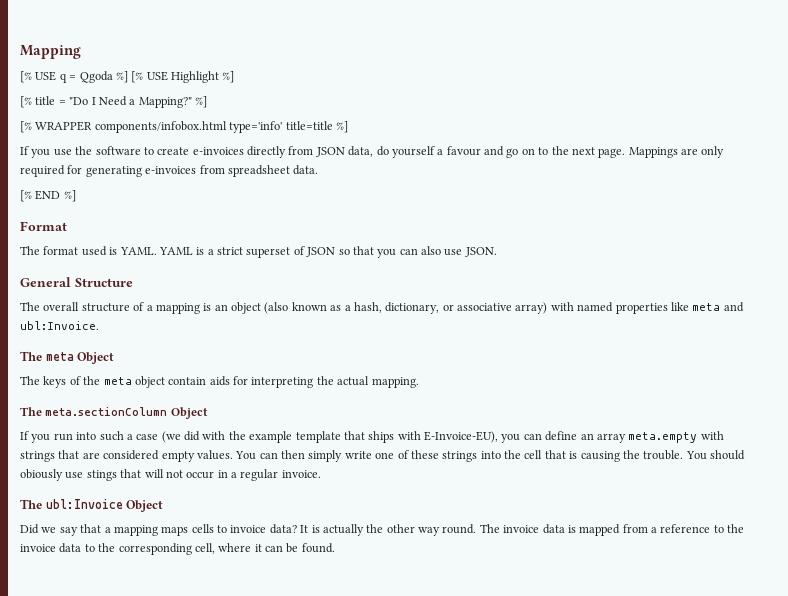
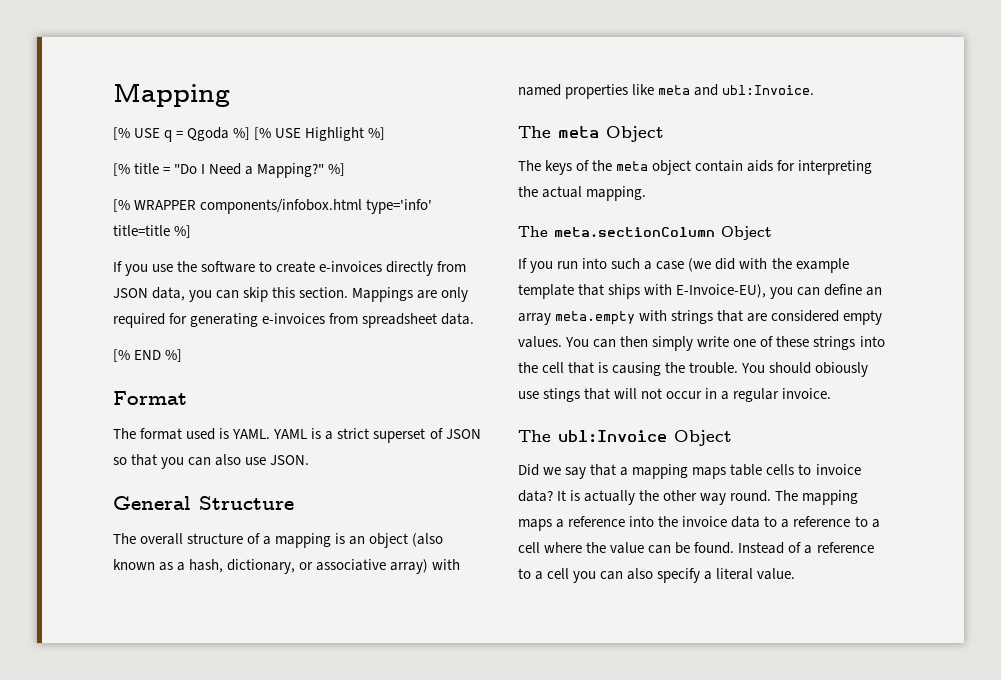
- If you use the software to create e-invoices directly from JSON data, do yourself a favour and go on to the next page.
+ If you use the software to create e-invoices directly from JSON data, you can skip this section.
- Did we say that a mapping maps cells to invoice data?
+ Did we say that a mapping maps table cells to invoice data?
- The invoice data is mapped from a reference to the invoice data to the corresponding cell, where it can be found.
+ The mapping maps a reference into the invoice data to a reference to a cell where the value can be found. Instead of a reference to a cell you can also specify a literal value.

